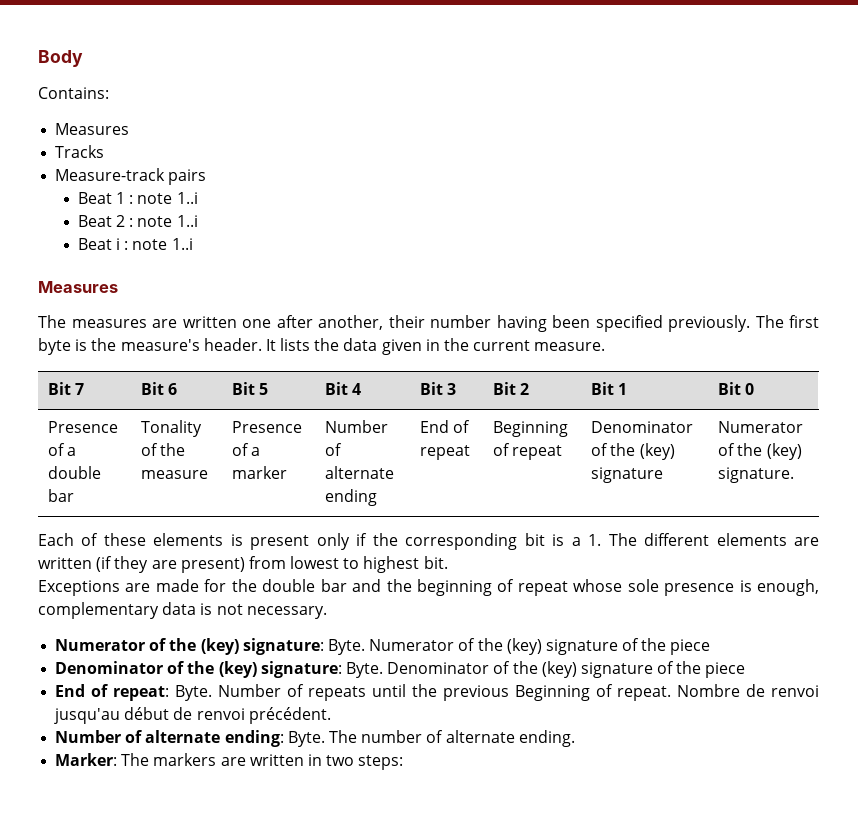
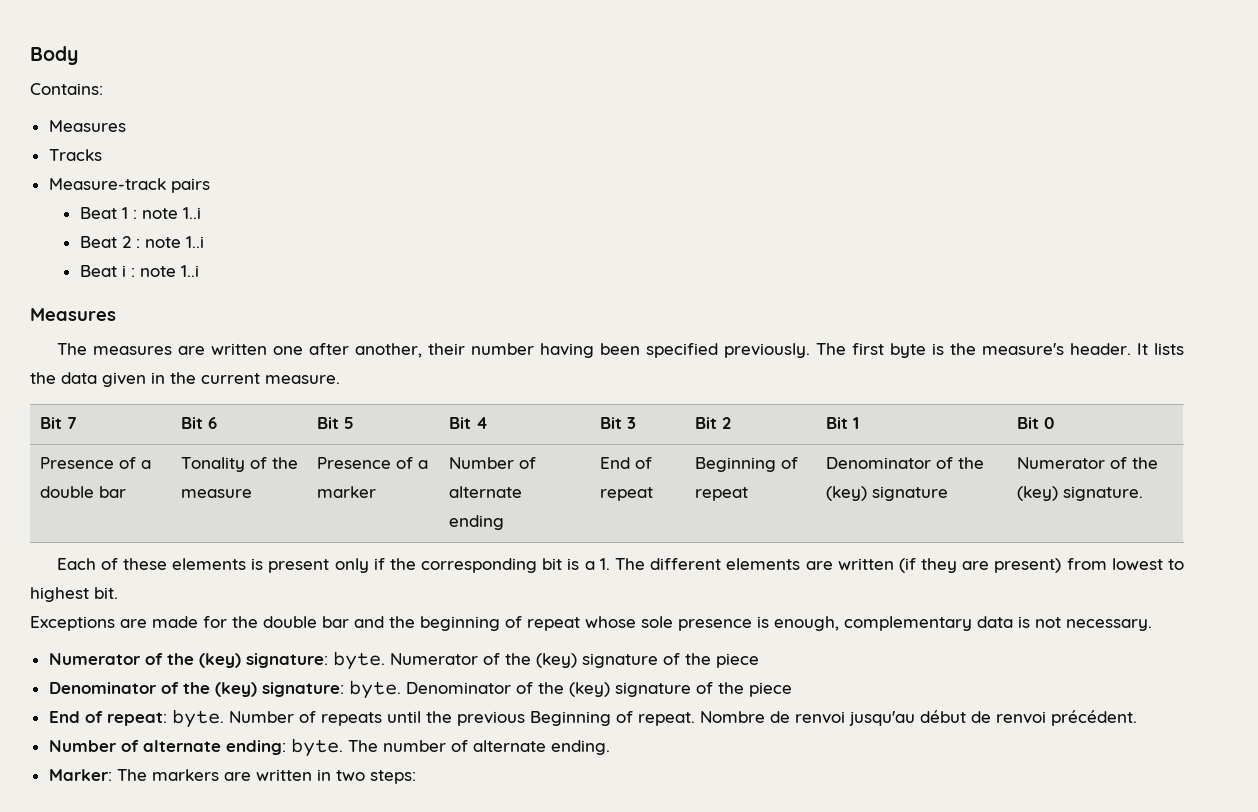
- Numerator of the (key) signature: Byte.
+ Numerator of the (key) signature: byte.
- Denominator of the (key) signature: Byte.
+ Denominator of the (key) signature: byte.
- End of repeat: Byte.
+ End of repeat: byte.
- Number of alternate ending: Byte.
+ Number of alternate ending: byte.

